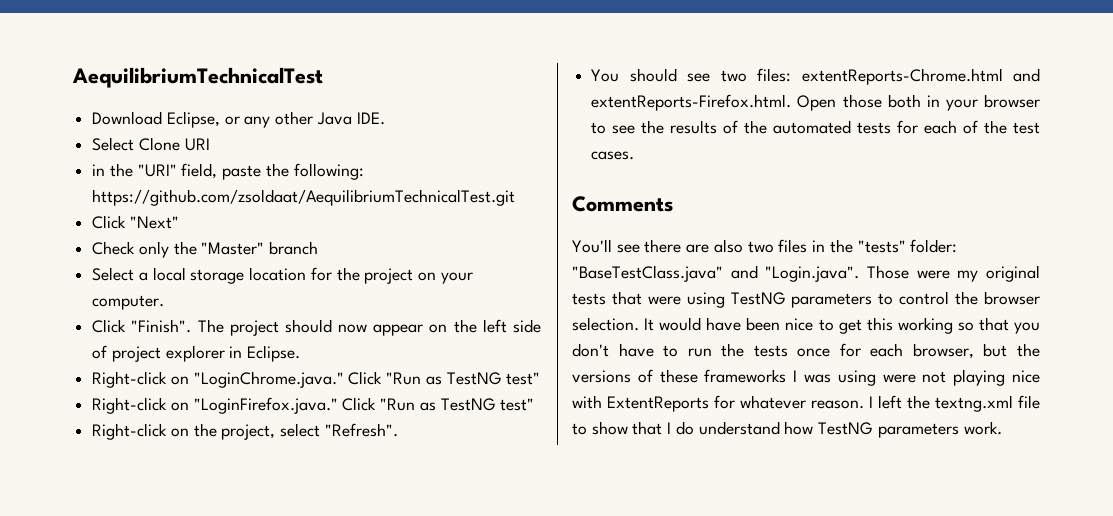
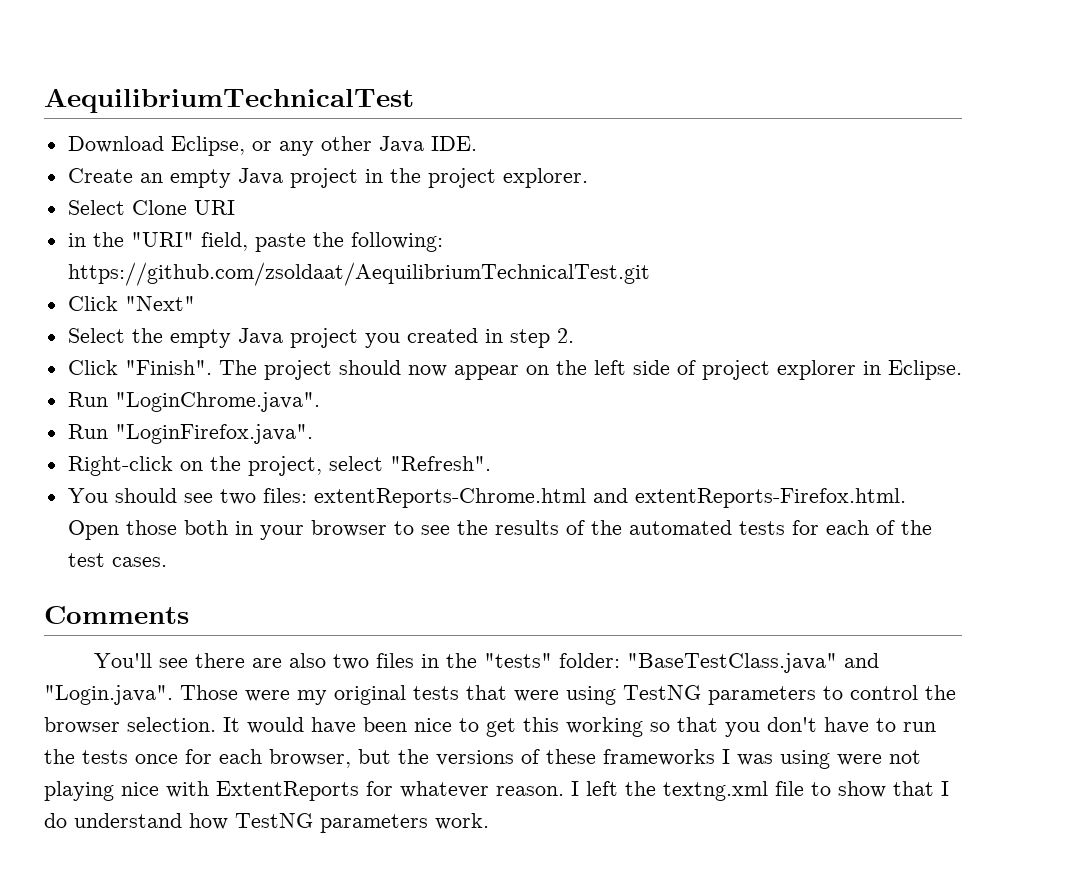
+ Create an empty Java project in the project explorer.
- Check only the "Master" branch
- Select a local storage location for the project on your computer.
+ Select the empty Java project you created in step 2.
- Right-click on "LoginChrome.java." Click "Run as TestNG test"
- Right-click on "LoginFirefox.java." Click "Run as TestNG test"
+ Run "LoginChrome.java".
+ Run "LoginFirefox.java".

